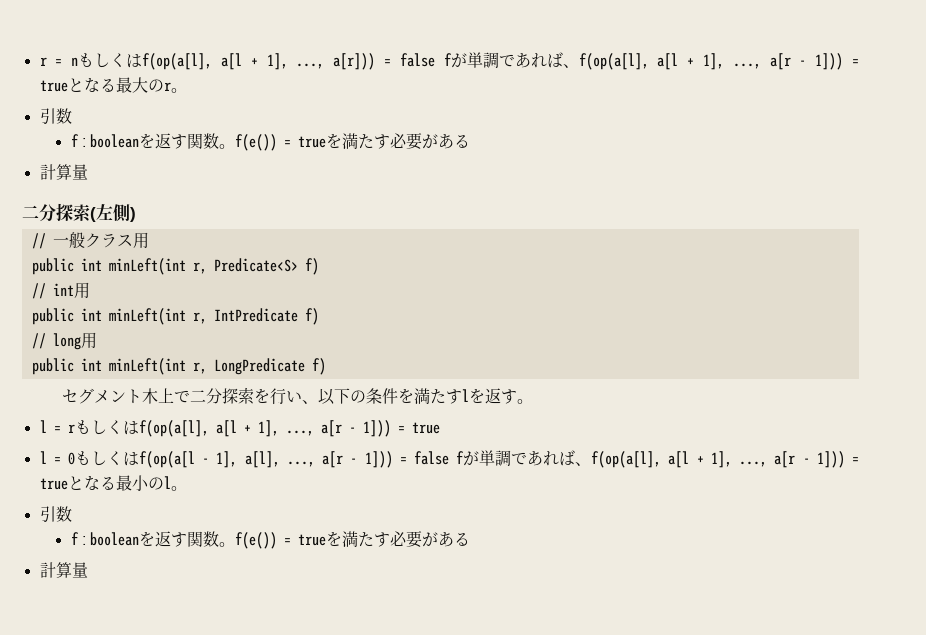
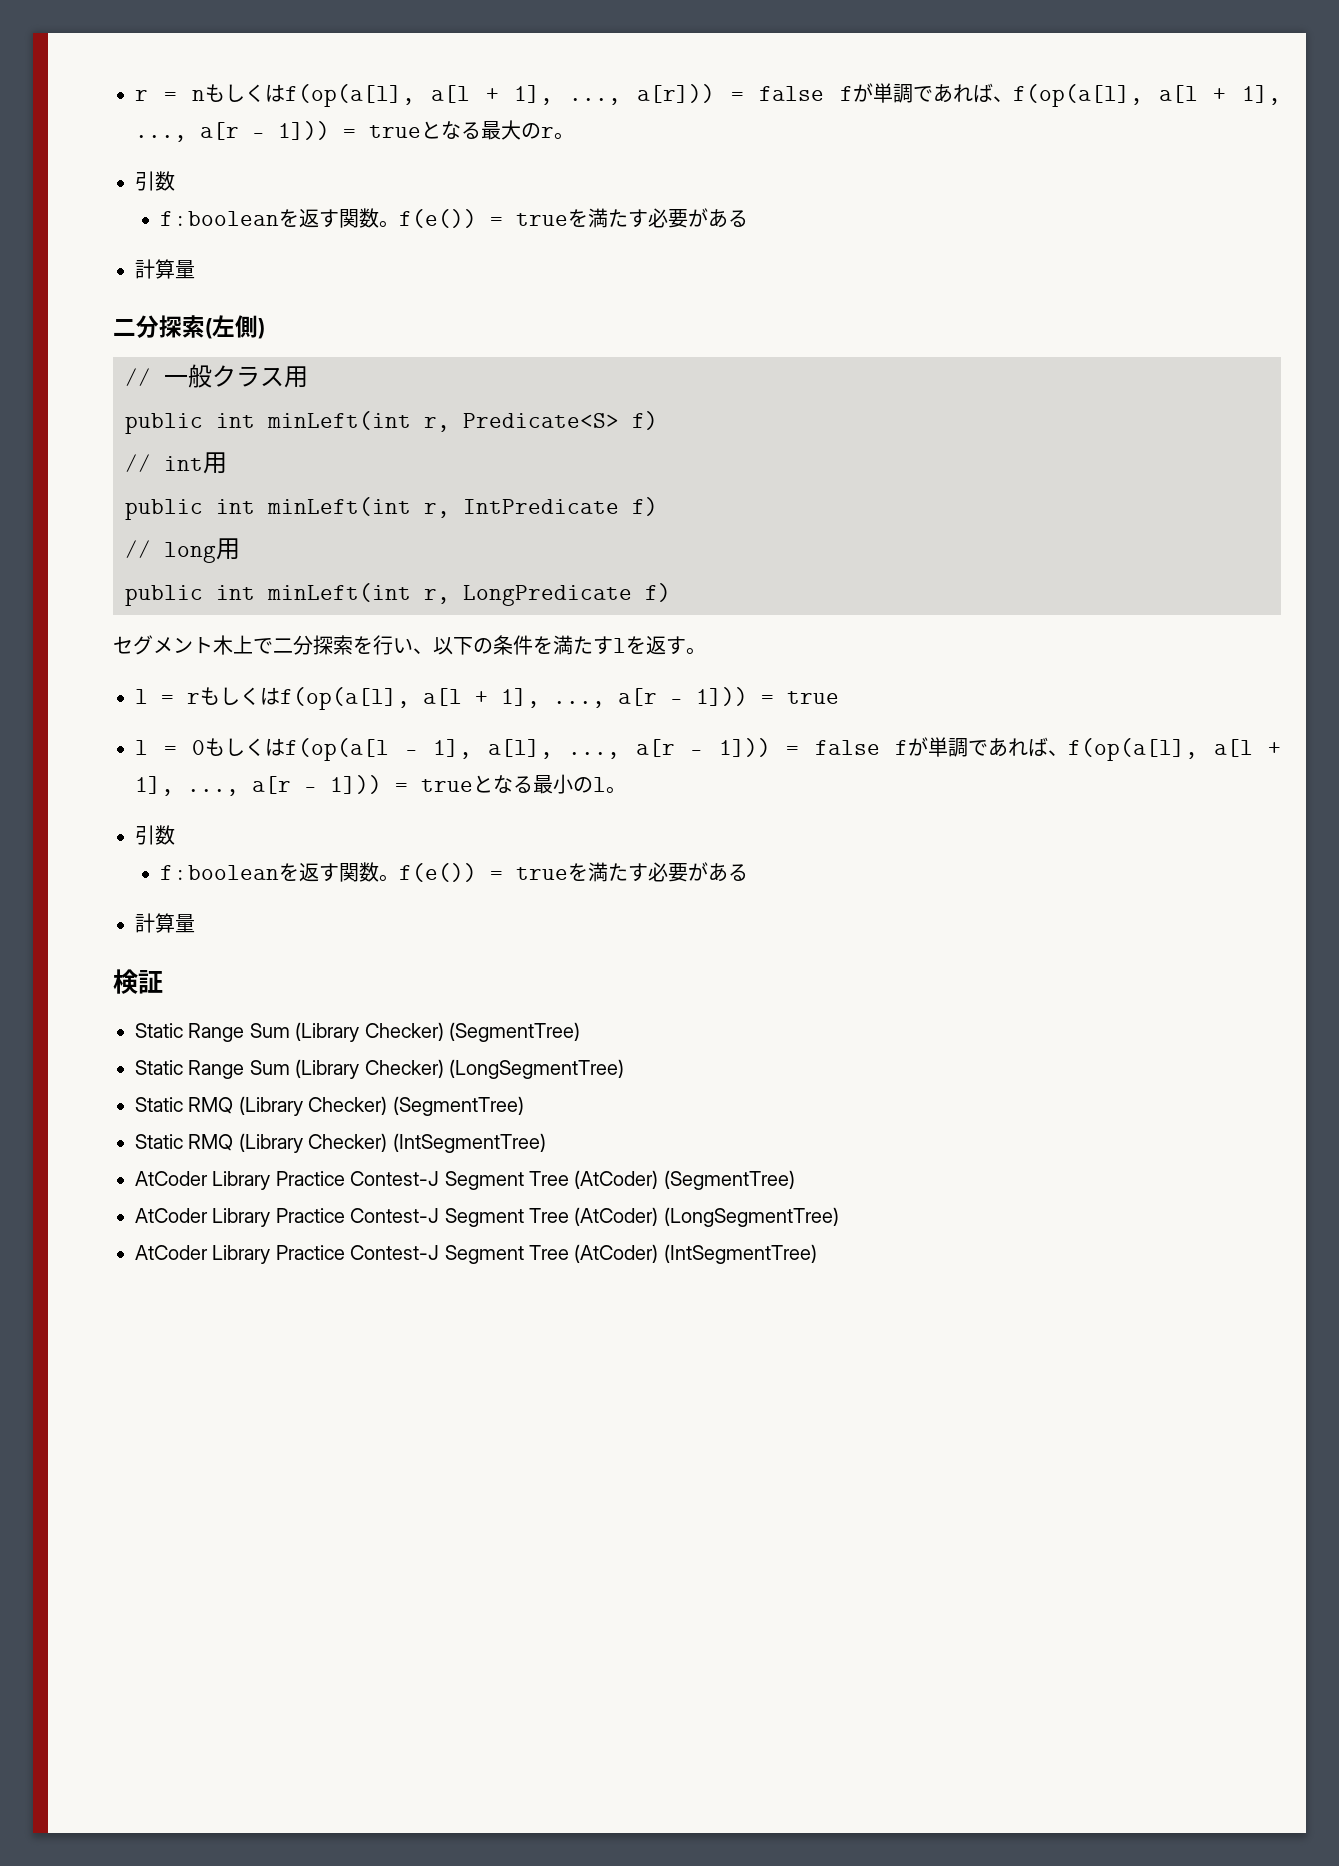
+ 検証
+ Static Range Sum (Library Checker) (SegmentTree)
+ Static Range Sum (Library Checker) (LongSegmentTree)
+ Static RMQ (Library Checker) (SegmentTree)
+ Static RMQ (Library Checker) (IntSegmentTree)
+ AtCoder Library Practice Contest-J Segment Tree (AtCoder) (SegmentTree)
+ AtCoder Library Practice Contest-J Segment Tree (AtCoder) (LongSegmentTree)
+ AtCoder Library Practice Contest-J Segment Tree (AtCoder) (IntSegmentTree)

